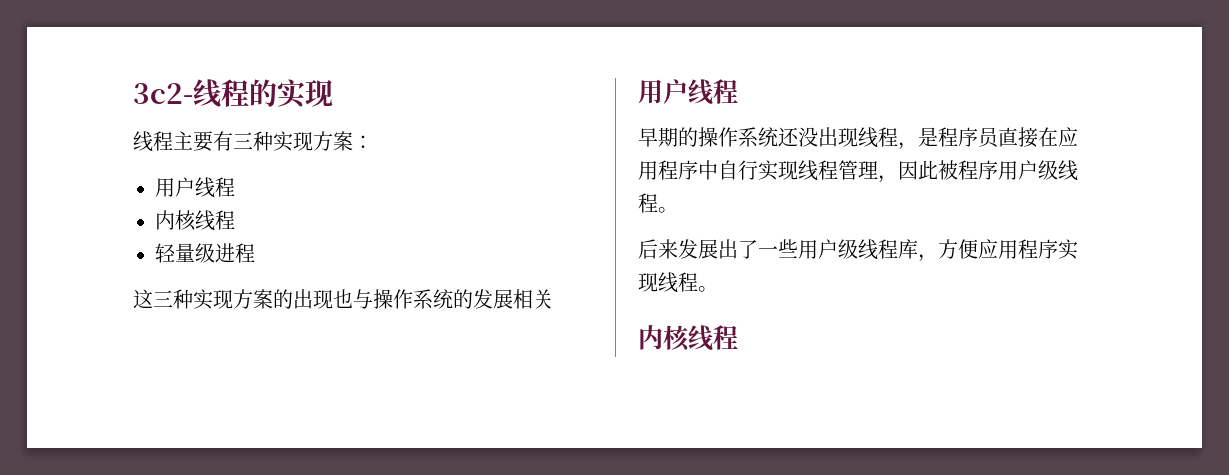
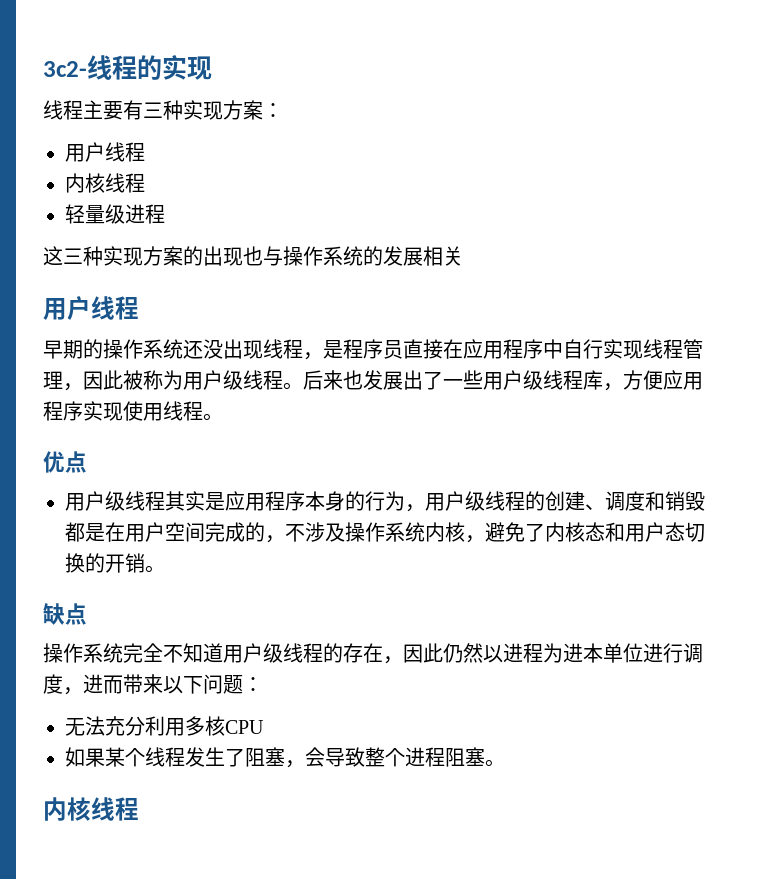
- 早期的操作系统还没出现线程，是程序员直接在应用程序中自行实现线程管理，因此被程序用户级线程。
- 后来发展出了一些用户级线程库，方便应用程序实现线程。
+ 早期的操作系统还没出现线程，是程序员直接在应用程序中自行实现线程管理，因此被称为用户级线程。后来也发展出了一些用户级线程库，方便应用程序实现使用线程。
+ 优点
+ 用户级线程其实是应用程序本身的行为，用户级线程的创建、调度和销毁都是在用户空间完成的，不涉及操作系统内核，避免了内核态和用户态切换的开销。
+ 缺点
+ 操作系统完全不知道用户级线程的存在，因此仍然以进程为进本单位进行调度，进而带来以下问题：
+ 无法充分利用多核CPU
+ 如果某个线程发生了阻塞，会导致整个进程阻塞。

